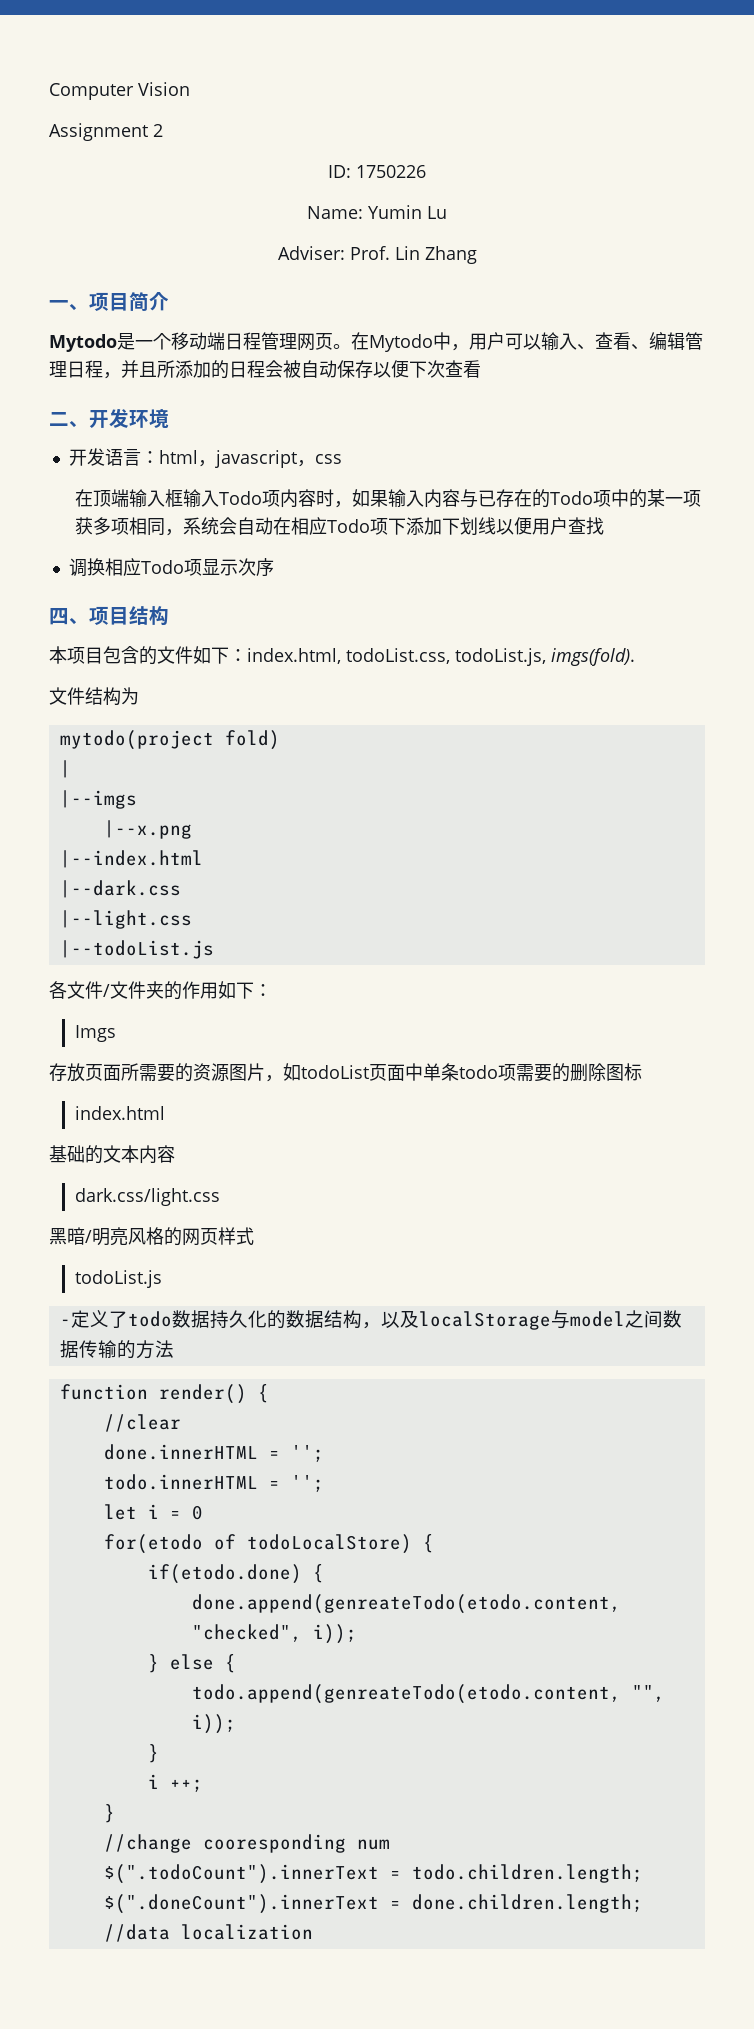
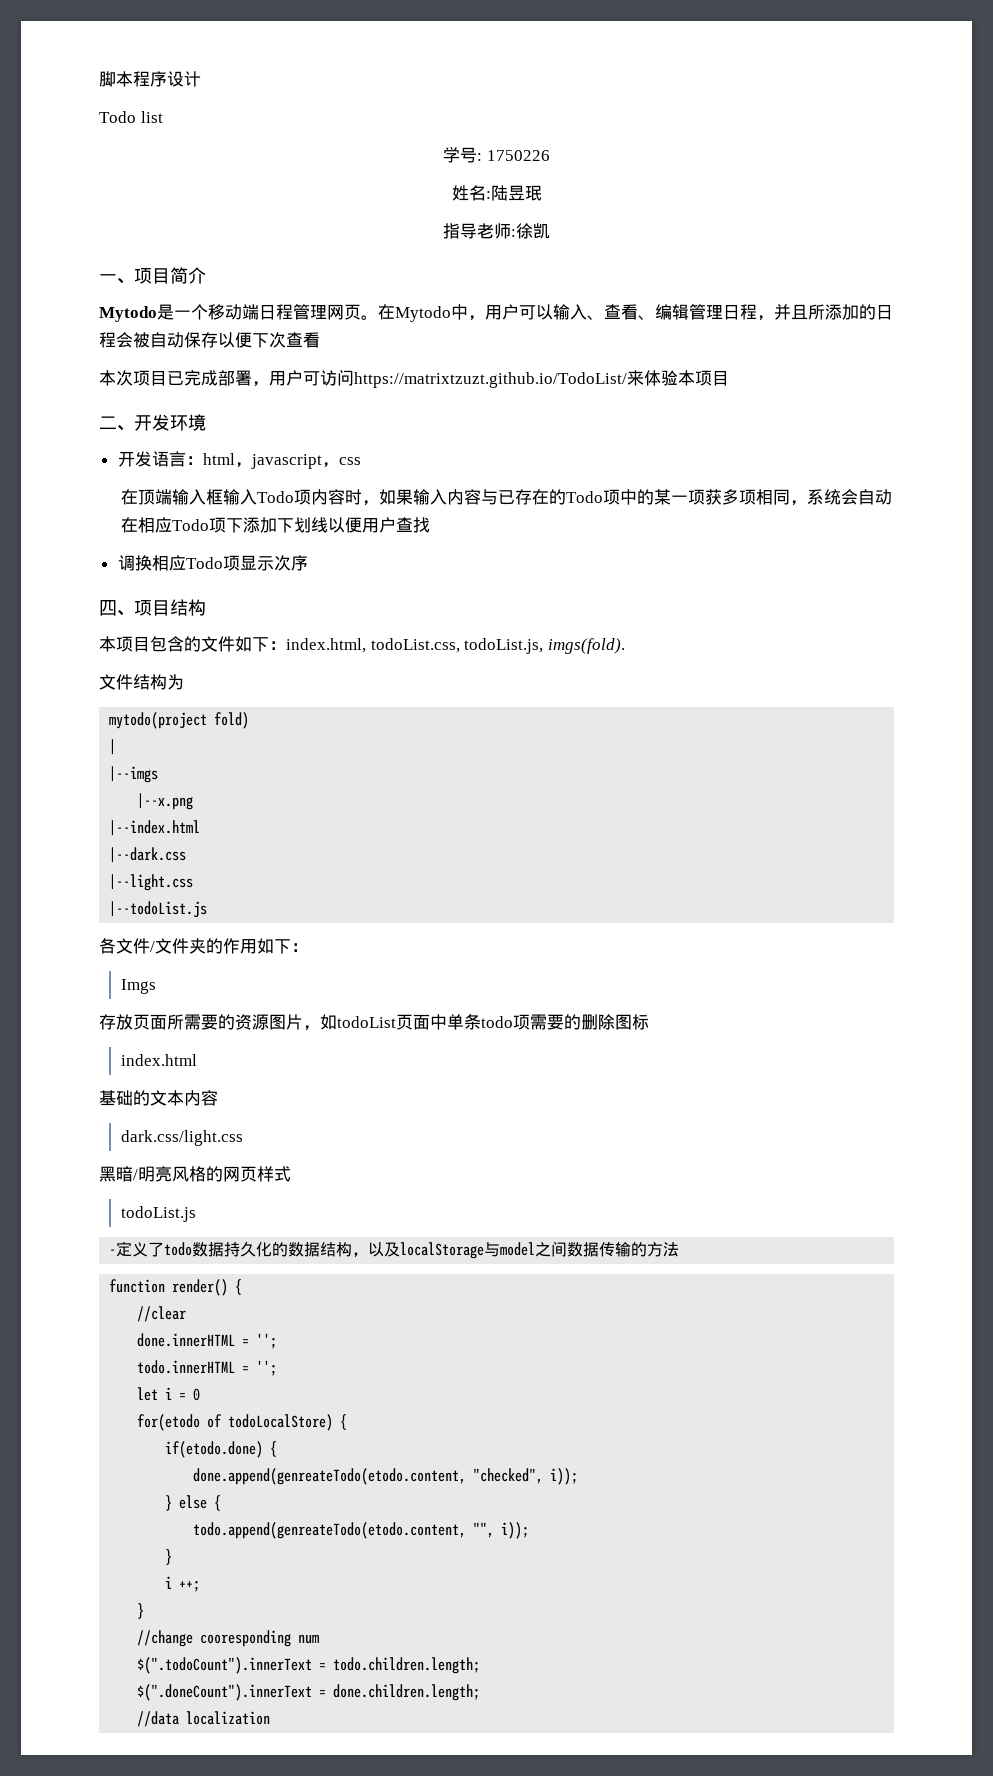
- Computer Vision
- Assignment 2
- ID: 1750226
- Name: Yumin Lu
- Adviser: Prof. Lin Zhang
+ 脚本程序设计
+ Todo list
+ 学号: 1750226
+ 姓名:陆昱珉
+ 指导老师:徐凯
+ 本次项目已完成部署，用户可访问https://matrixtzuzt.github.io/TodoList/来体验本项目

